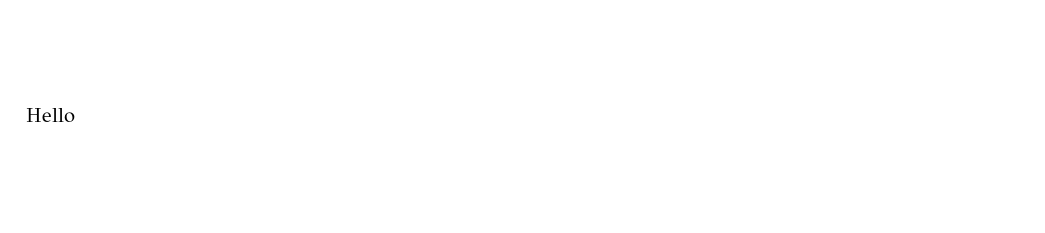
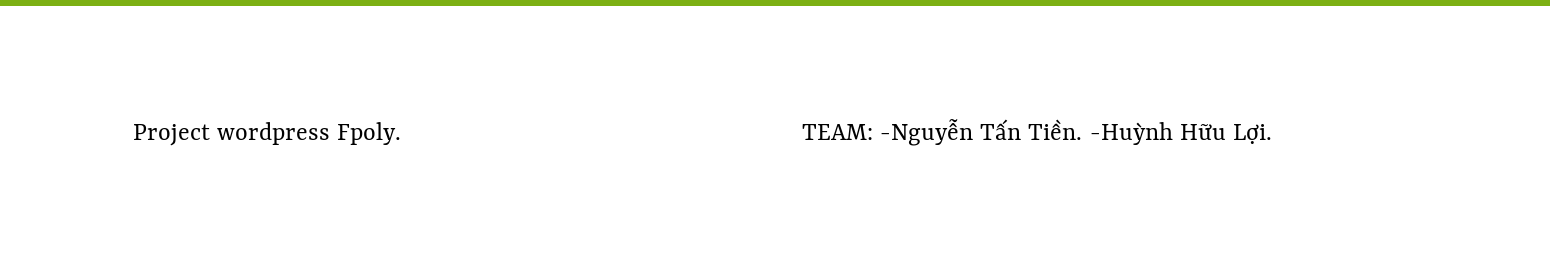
- Hello
+ Project wordpress Fpoly.
+ TEAM: -Nguyễn Tấn Tiền. -Huỳnh Hữu Lợi.

